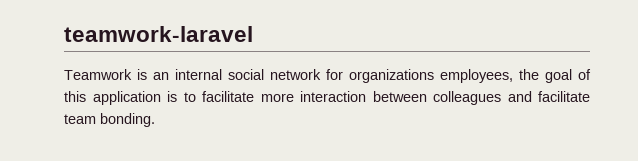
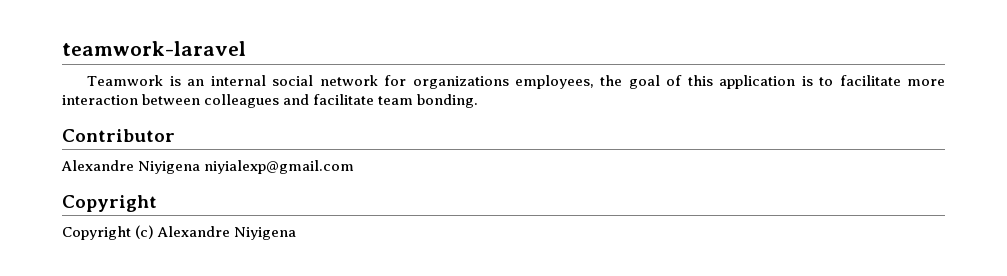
+ Contributor
+ Alexandre Niyigena niyialexp@gmail.com
+ Copyright
+ Copyright (c) Alexandre Niyigena

